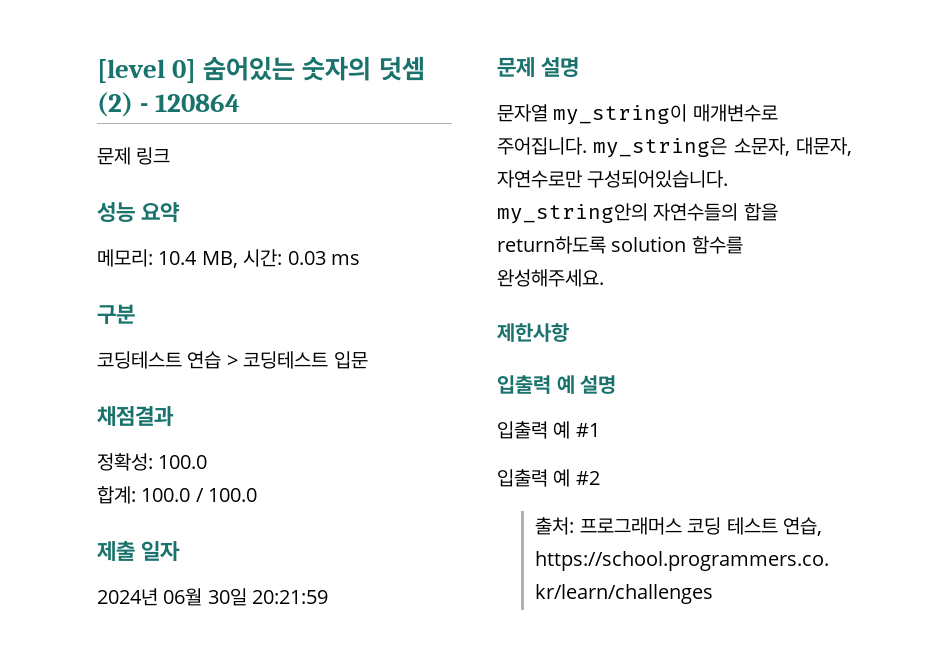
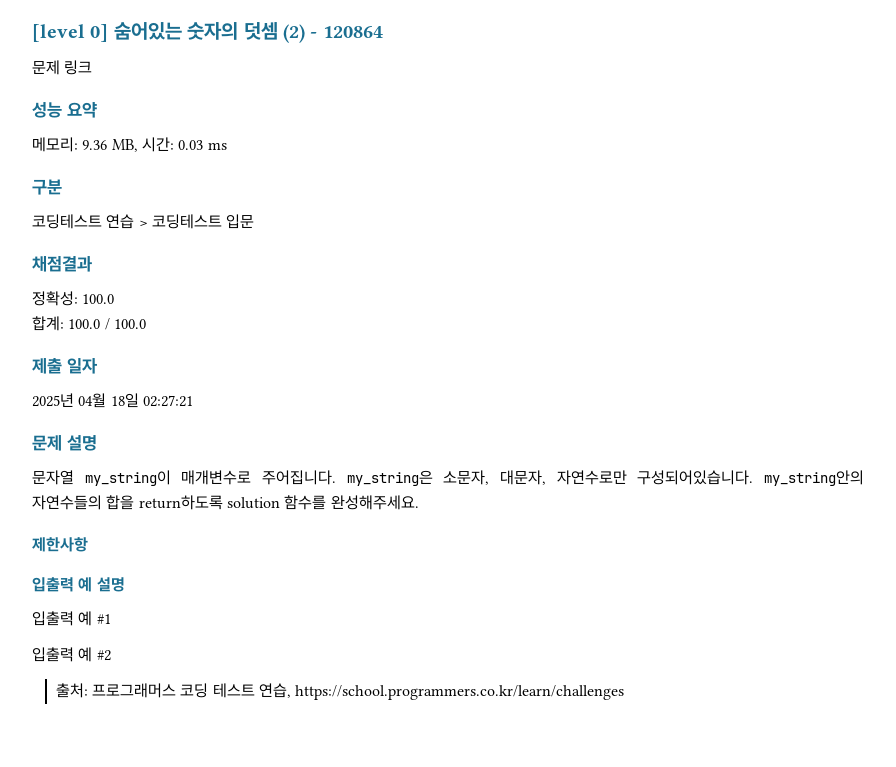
- 메모리: 10.4 MB, 시간: 0.03 ms
+ 메모리: 9.36 MB, 시간: 0.03 ms
- 2024년 06월 30일 20:21:59
+ 2025년 04월 18일 02:27:21

